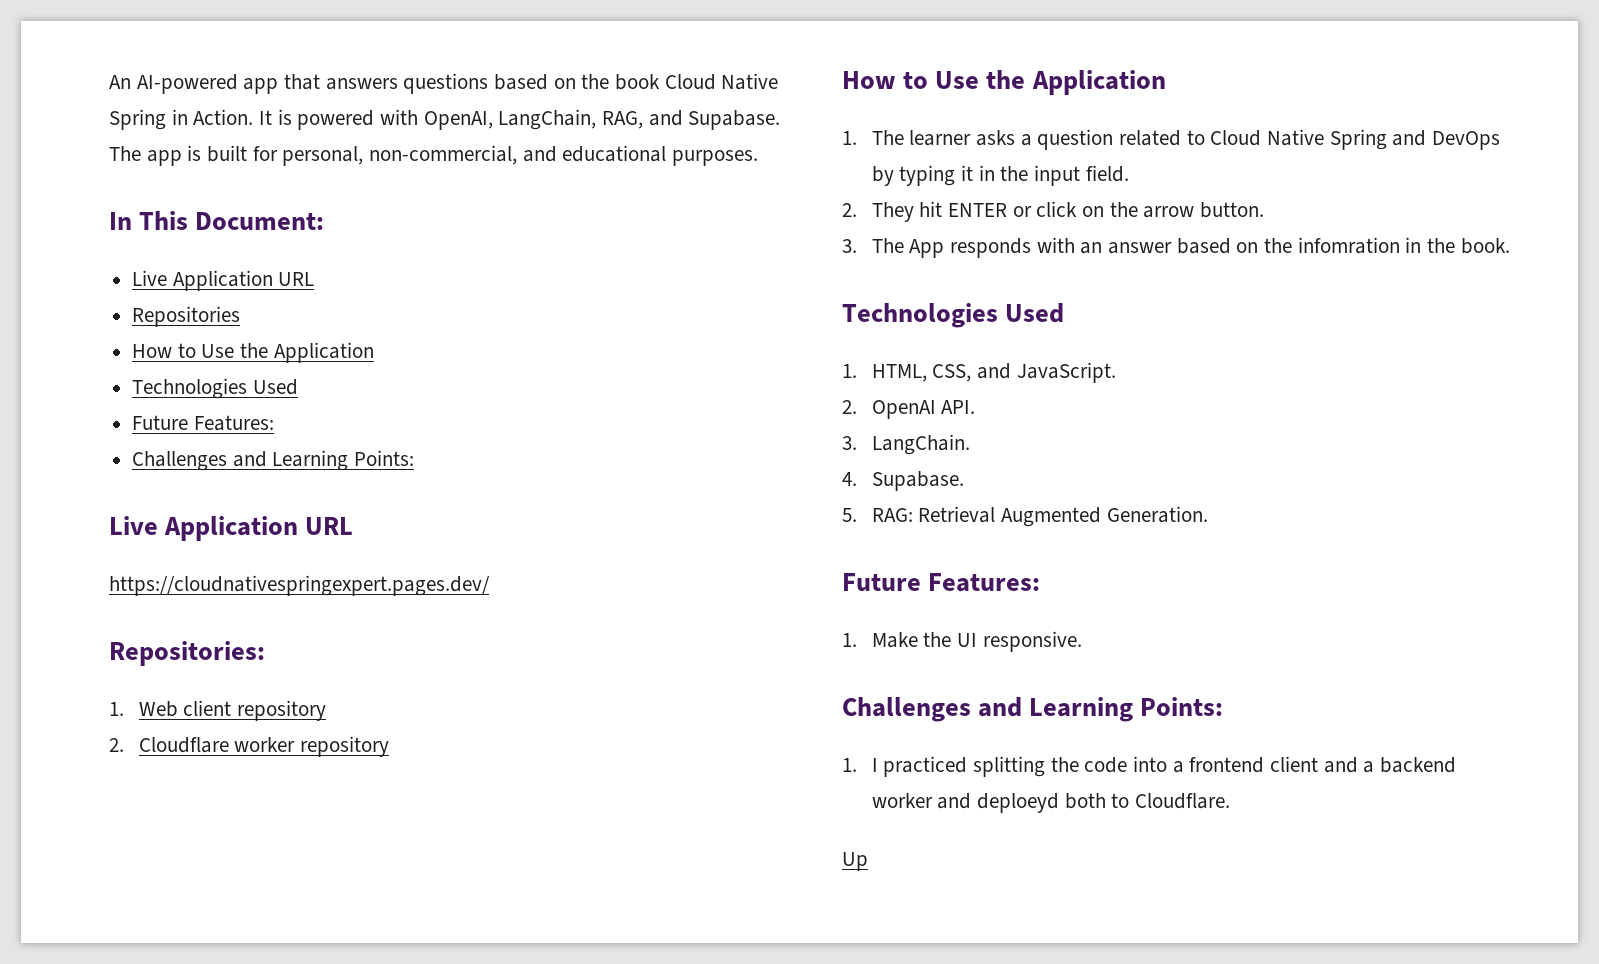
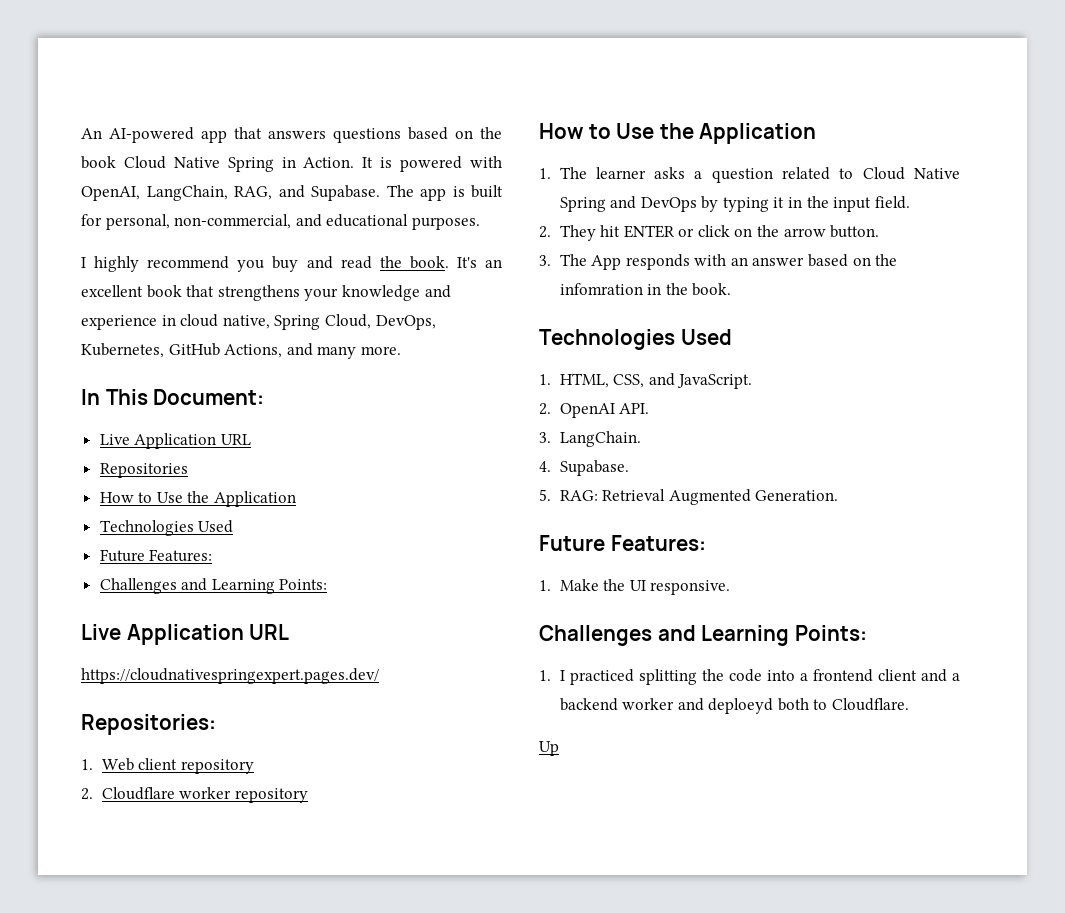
+ I highly recommend you buy and read the book. It's an excellent book that strengthens your knowledge and experience in cloud native, Spring Cloud, DevOps, Kubernetes, GitHub Actions, and many more.

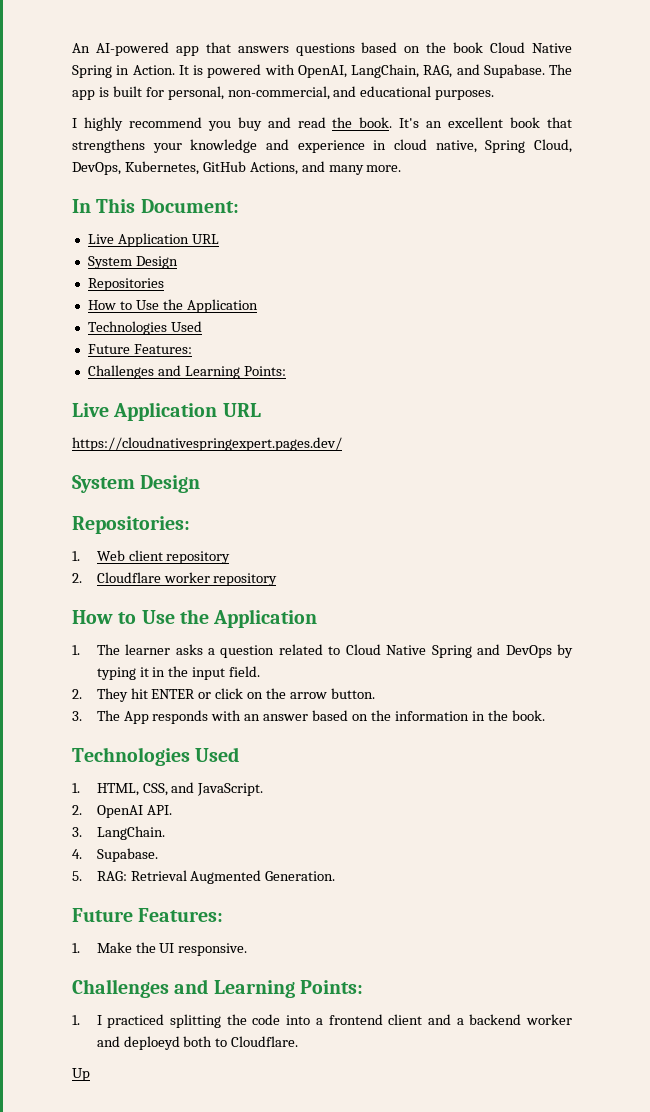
  In This Document:
  Live Application URL
+ System Design
  https://cloudnativespringexpert.pages.dev/
+ System Design
- 3. The App responds with an answer based on the infomration in the book.
+ 3. The App responds with an answer based on the information in the book.

